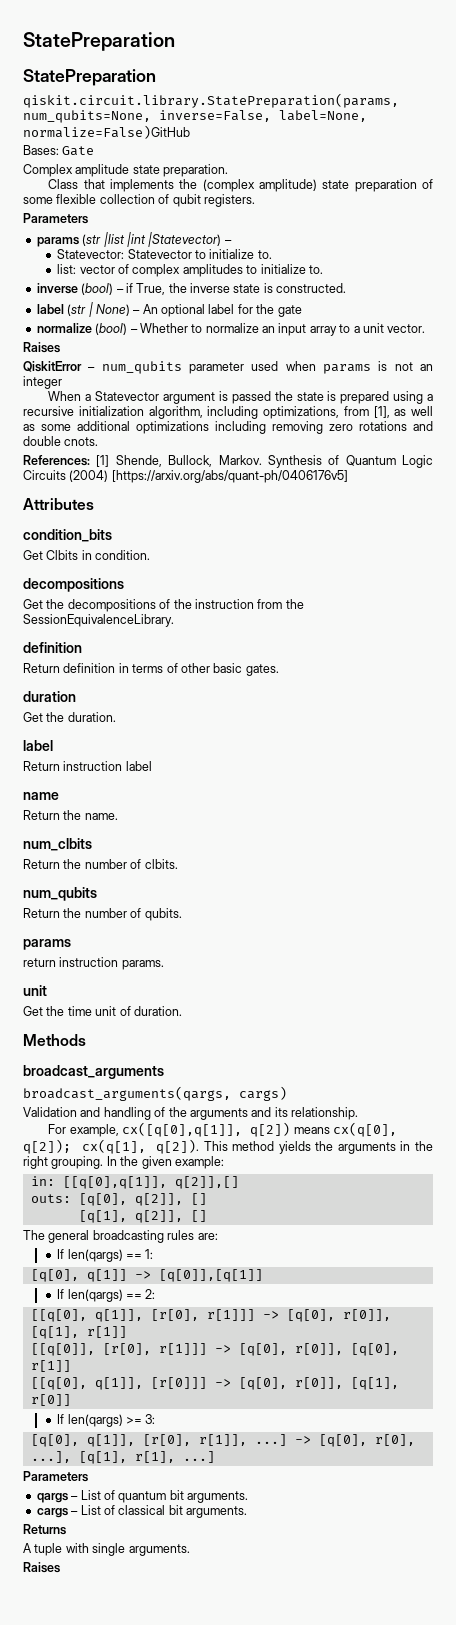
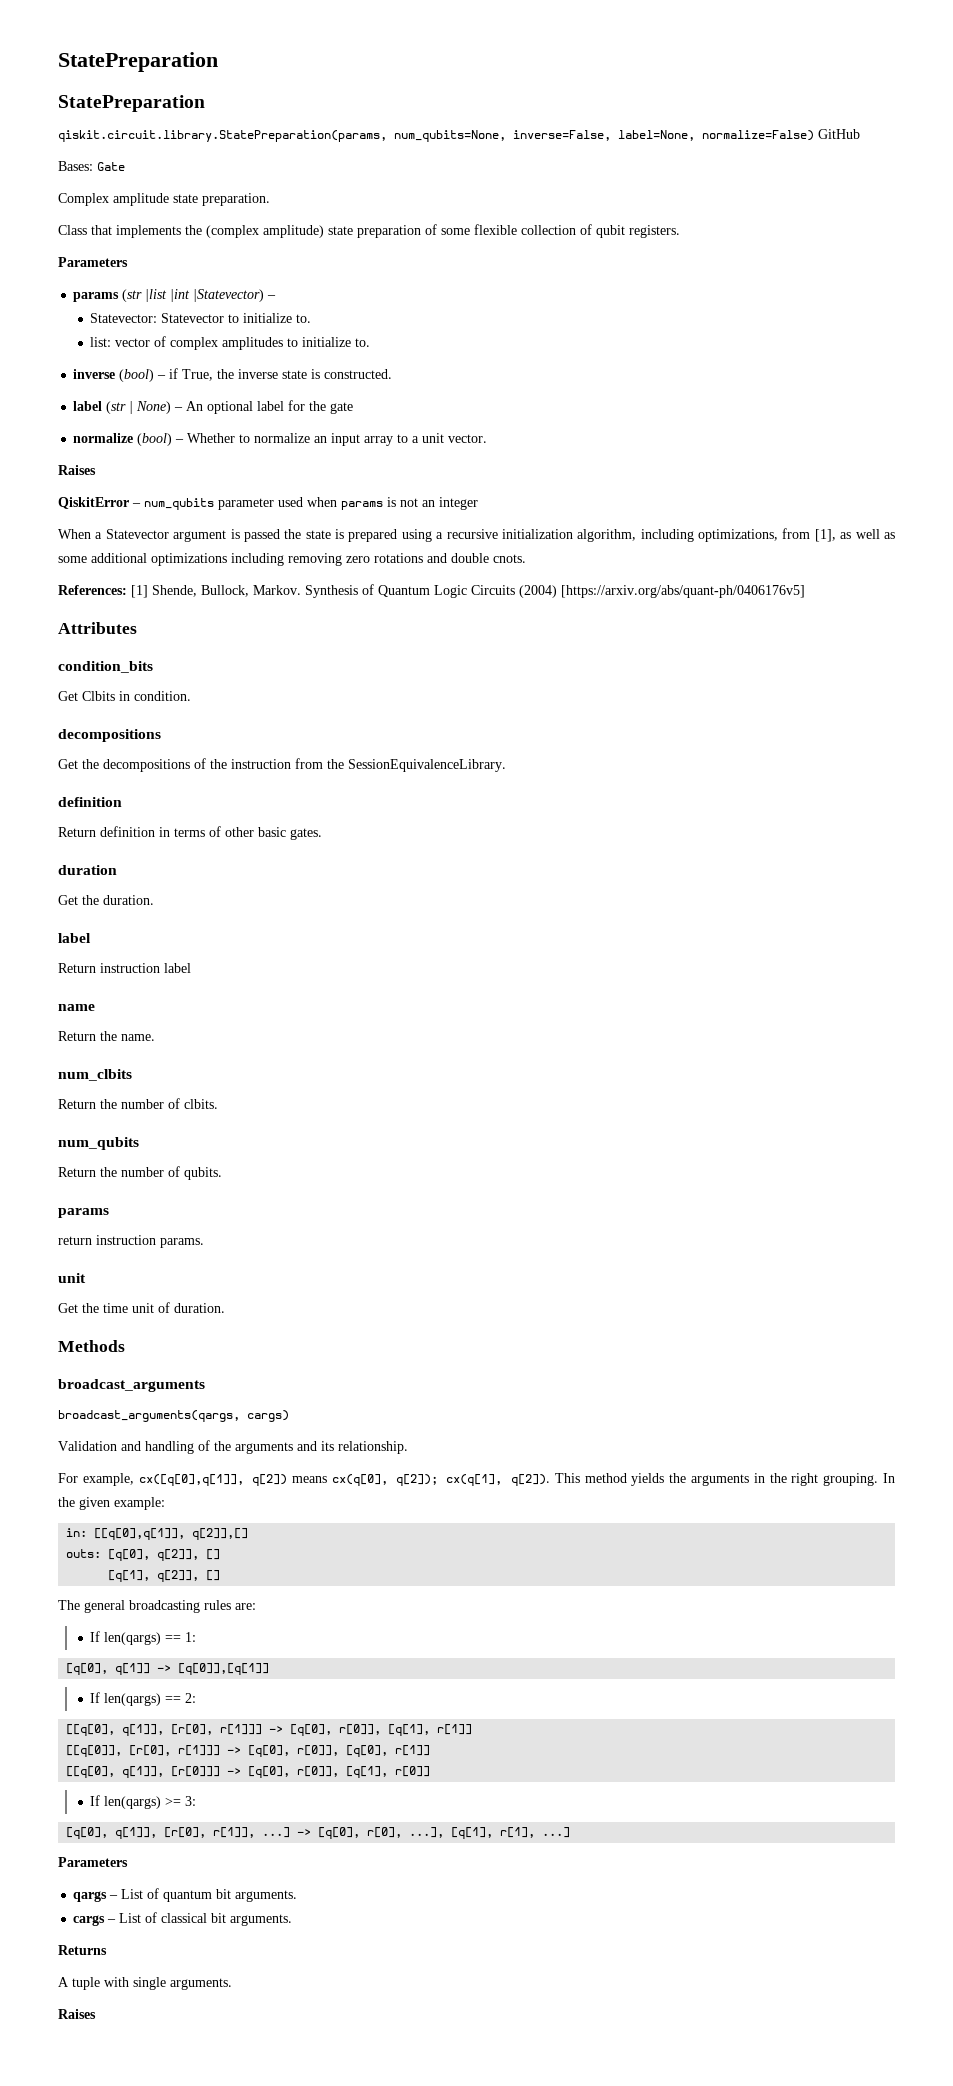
- qiskit.circuit.library.StatePreparation(params, num_qubits=None, inverse=False, label=None, normalize=False)GitHub
+ qiskit.circuit.library.StatePreparation(params, num_qubits=None, inverse=False, label=None, normalize=False) GitHub

